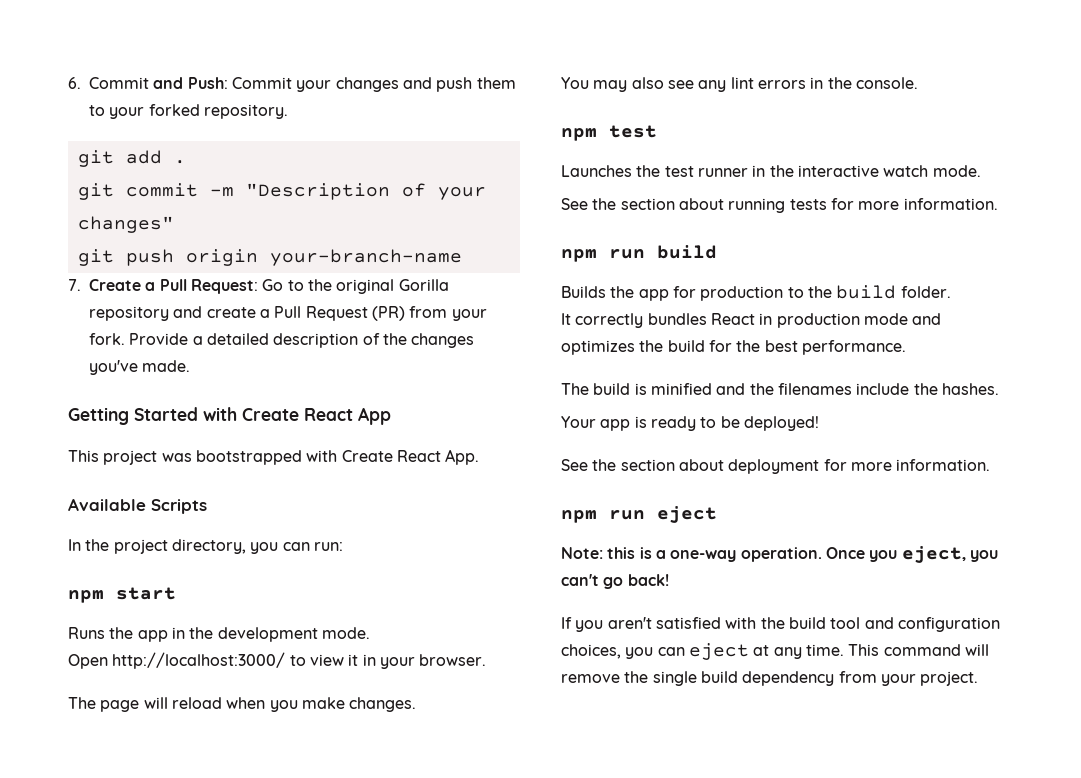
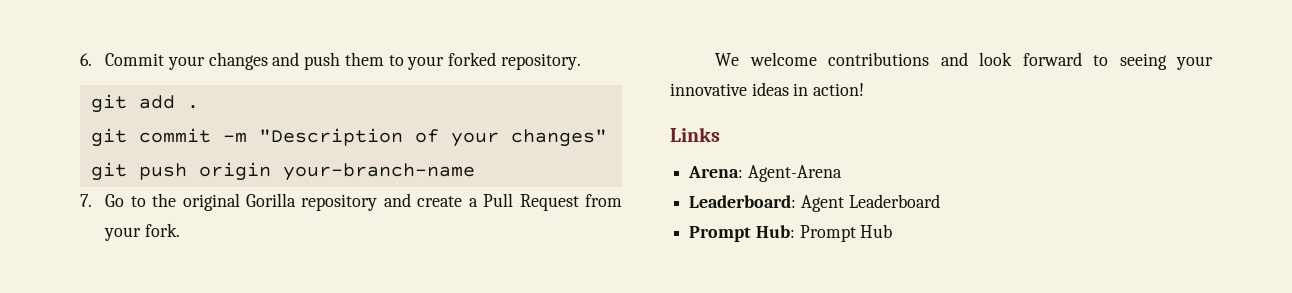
- 6. Commit and Push: Commit your changes and push them to your forked repository.
+ 6. Commit your changes and push them to your forked repository.
- 7. Create a Pull Request: Go to the original Gorilla repository and create a Pull Request (PR) from your fork. Provide a detailed description of the changes you've made.
- Getting Started with Create React App
- This project was bootstrapped with Create React App.
- Available Scripts
- In the project directory, you can run:
- npm start
- Runs the app in the development mode.
- Open http://localhost:3000/ to view it in your browser.
- The page will reload when you make changes.
- You may also see any lint errors in the console.
- npm test
- Launches the test runner in the interactive watch mode.
- See the section about running tests for more information.
- npm run build
- Builds the app for production to the build folder.
- It correctly bundles React in production mode and optimizes the build for the best performance.
- The build is minified and the filenames include the hashes.
- Your app is ready to be deployed!
- See the section about deployment for more information.
- npm run eject
- Note: this is a one-way operation. Once you eject, you can't go back!
- If you aren't satisfied with the build tool and configuration choices, you can eject at any time. This command will remove the single build dependency from your project.
+ 7. Go to the original Gorilla repository and create a Pull Request from your fork.
+ We welcome contributions and look forward to seeing your innovative ideas in action!
+ Links
+ Arena: Agent-Arena
+ Leaderboard: Agent Leaderboard
+ Prompt Hub: Prompt Hub

